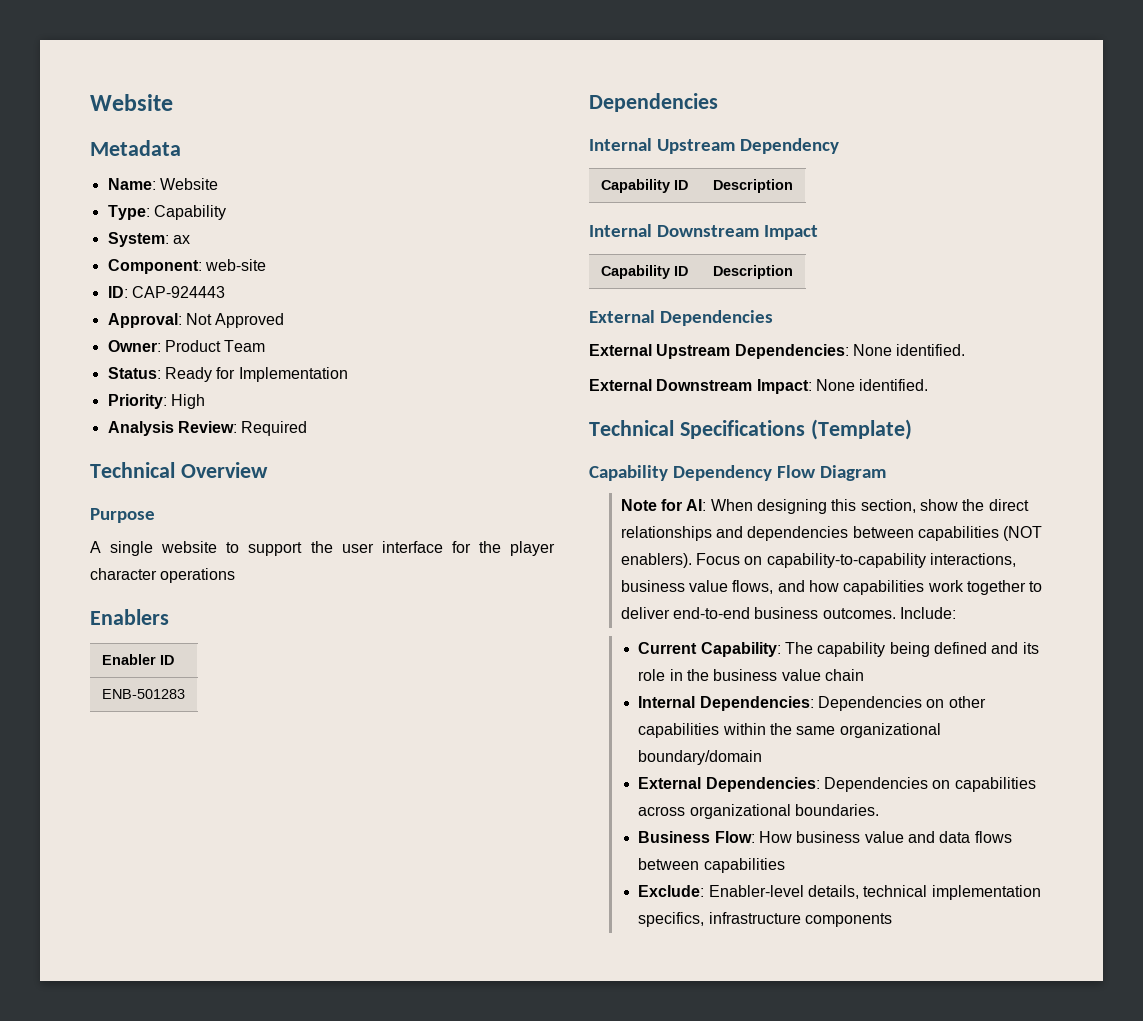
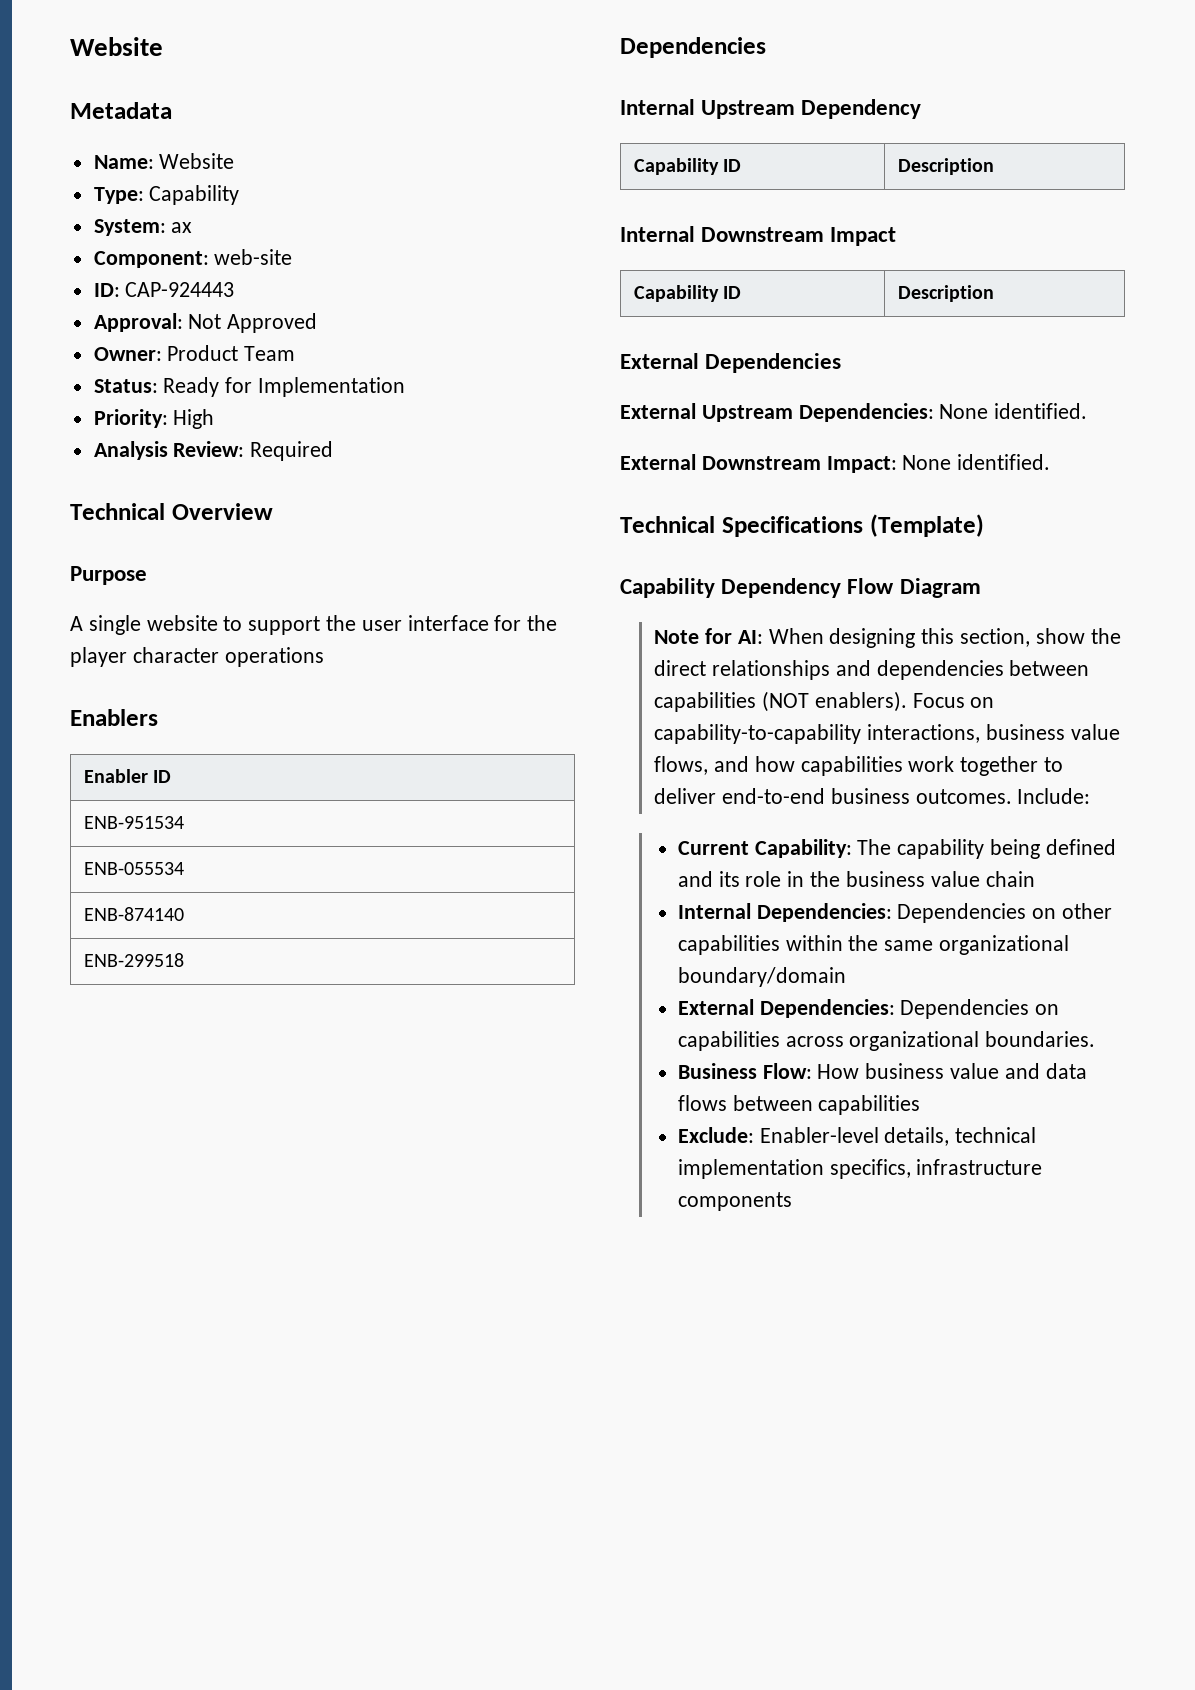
- ENB-501283
+ ENB-951534
+ ENB-055534
+ ENB-874140
+ ENB-299518

